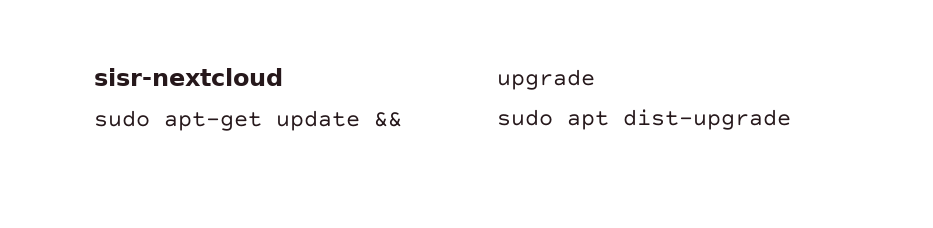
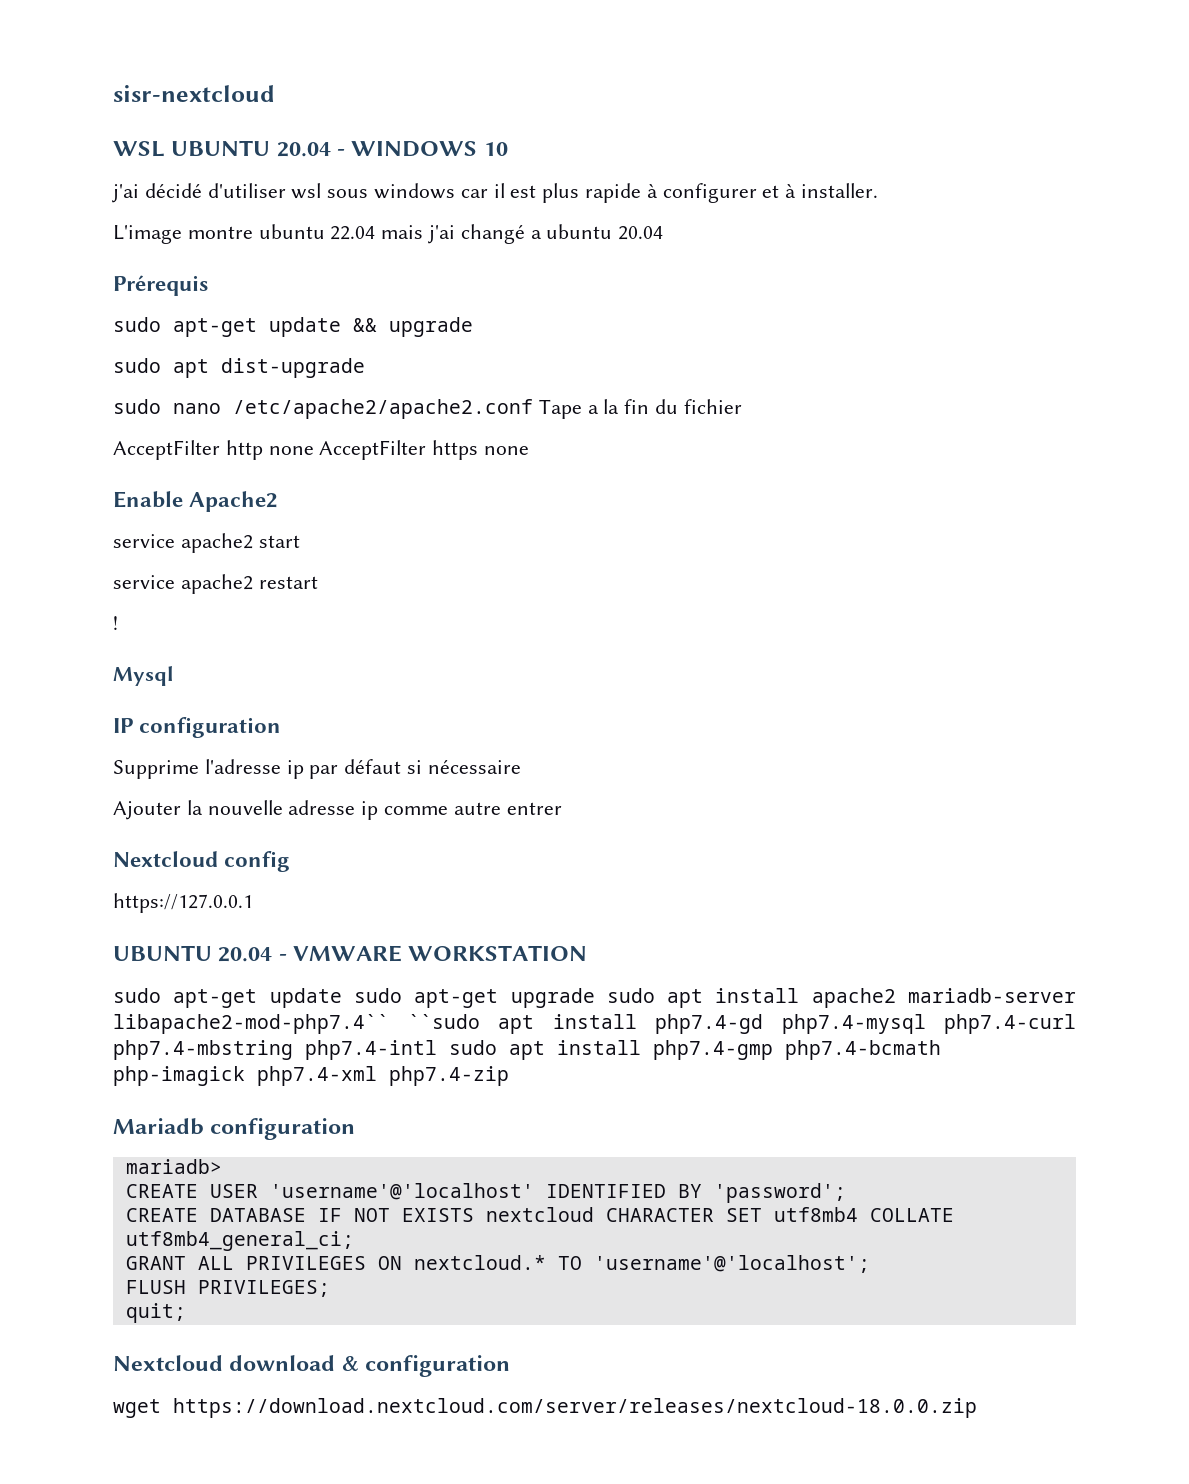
+ WSL UBUNTU 20.04 - WINDOWS 10
+ j'ai décidé d'utiliser wsl sous windows car il est plus rapide à configurer et à installer.
+ L'image montre ubuntu 22.04 mais j'ai changé a ubuntu 20.04
+ Prérequis
+ sudo nano /etc/apache2/apache2.conf Tape a la fin du fichier
+ AcceptFilter http none AcceptFilter https none
+ Enable Apache2
+ service apache2 start
+ service apache2 restart
+ !
+ Mysql
+ IP configuration
+ Supprime l'adresse ip par défaut si nécessaire
+ Ajouter la nouvelle adresse ip comme autre entrer
+ Nextcloud config
+ https://127.0.0.1
+ UBUNTU 20.04 - VMWARE WORKSTATION
+ sudo apt-get update sudo apt-get upgrade sudo apt install apache2 mariadb-server libapache2-mod-php7.4`` ``sudo apt install php7.4-gd php7.4-mysql php7.4-curl php7.4-mbstring php7.4-intl sudo apt install php7.4-gmp php7.4-bcmath php-imagick php7.4-xml php7.4-zip
+ Mariadb configuration
+ mariadb>
+ CREATE USER 'username'@'localhost' IDENTIFIED BY 'password';
+ CREATE DATABASE IF NOT EXISTS nextcloud CHARACTER SET utf8mb4 COLLATE utf8mb4_general_ci;
+ GRANT ALL PRIVILEGES ON nextcloud.* TO 'username'@'localhost';
+ FLUSH PRIVILEGES;
+ quit;
+ Nextcloud download & configuration
+ wget https://download.nextcloud.com/server/releases/nextcloud-18.0.0.zip

